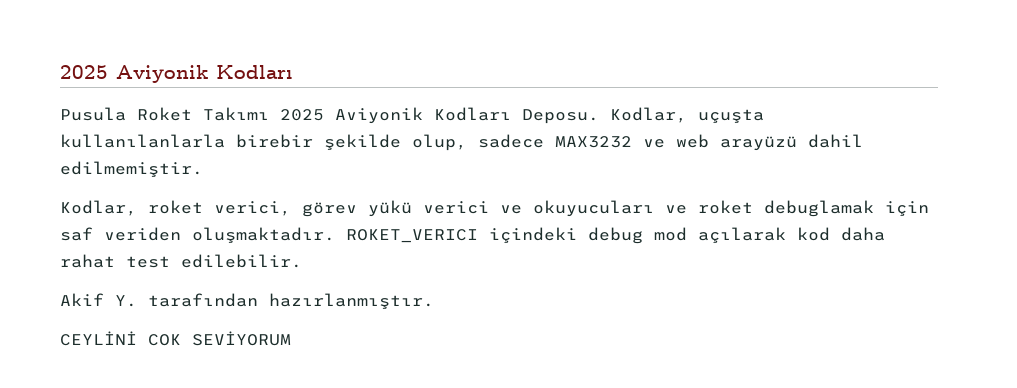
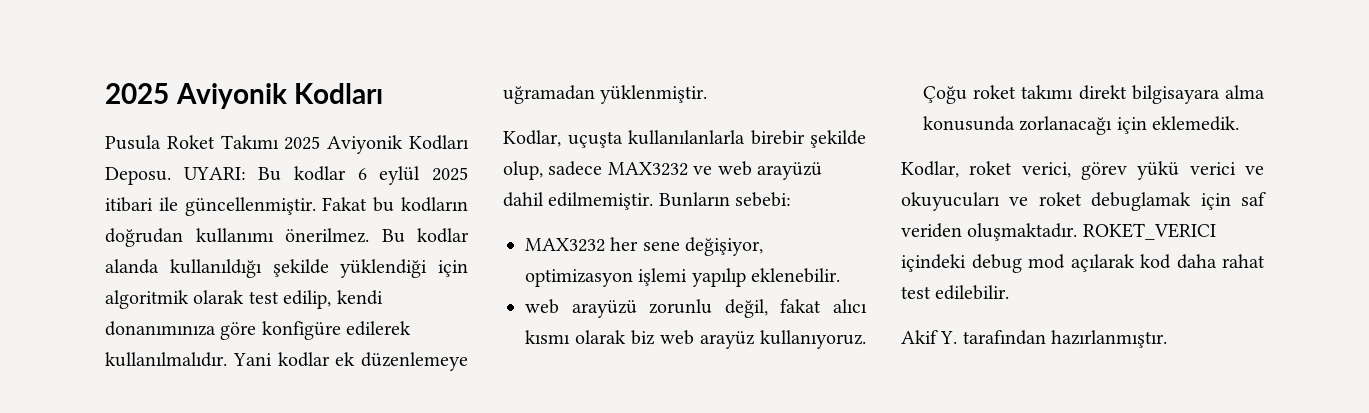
- Pusula Roket Takımı 2025 Aviyonik Kodları Deposu. Kodlar, uçuşta kullanılanlarla birebir şekilde olup, sadece MAX3232 ve web arayüzü dahil edilmemiştir.
+ Pusula Roket Takımı 2025 Aviyonik Kodları Deposu. UYARI: Bu kodlar 6 eylül 2025 itibari ile güncellenmiştir. Fakat bu kodların doğrudan kullanımı önerilmez. Bu kodlar alanda kullanıldığı şekilde yüklendiği için algoritmik olarak test edilip, kendi donanımınıza göre konfigüre edilerek kullanılmalıdır. Yani kodlar ek düzenlemeye uğramadan yüklenmiştir.
+ Kodlar, uçuşta kullanılanlarla birebir şekilde olup, sadece MAX3232 ve web arayüzü dahil edilmemiştir. Bunların sebebi:
+ MAX3232 her sene değişiyor, optimizasyon işlemi yapılıp eklenebilir.
+ web arayüzü zorunlu değil, fakat alıcı kısmı olarak biz web arayüz kullanıyoruz. Çoğu roket takımı direkt bilgisayara alma konusunda zorlanacağı için eklemedik.
- CEYLİNİ COK SEVİYORUM

